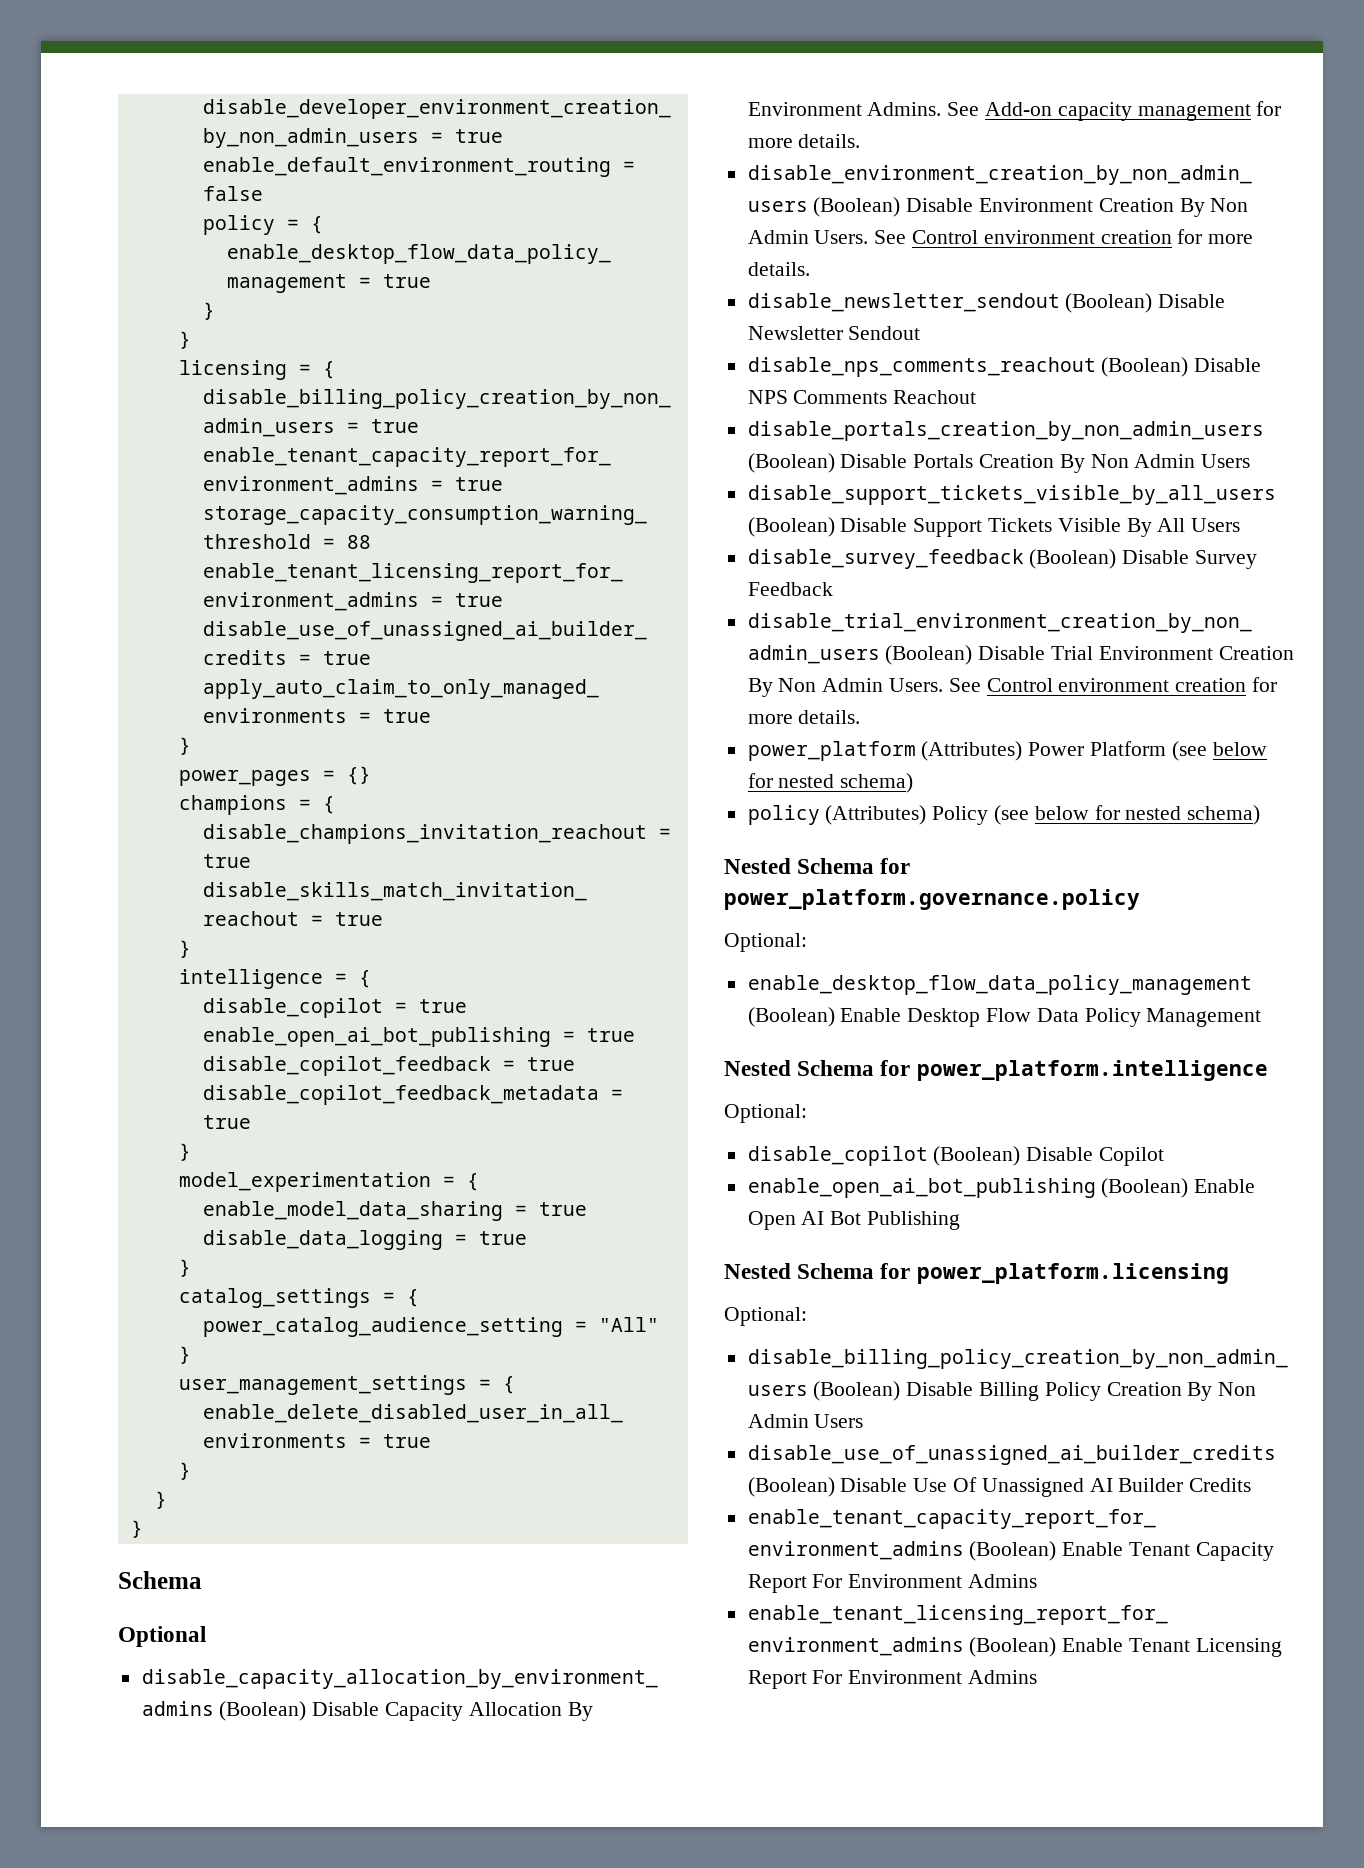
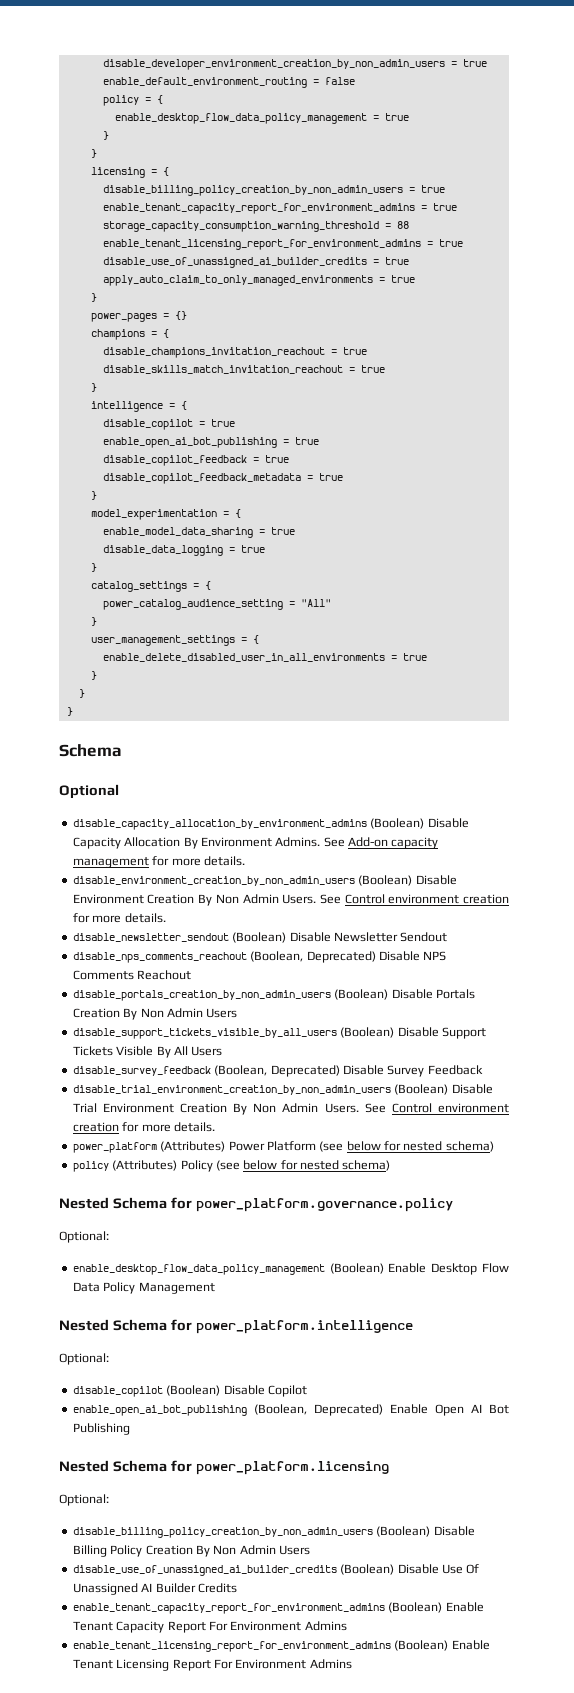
- disable_nps_comments_reachout (Boolean) Disable NPS Comments Reachout
+ disable_nps_comments_reachout (Boolean, Deprecated) Disable NPS Comments Reachout
- disable_survey_feedback (Boolean) Disable Survey Feedback
+ disable_survey_feedback (Boolean, Deprecated) Disable Survey Feedback
- enable_open_ai_bot_publishing (Boolean) Enable Open AI Bot Publishing
+ enable_open_ai_bot_publishing (Boolean, Deprecated) Enable Open AI Bot Publishing

